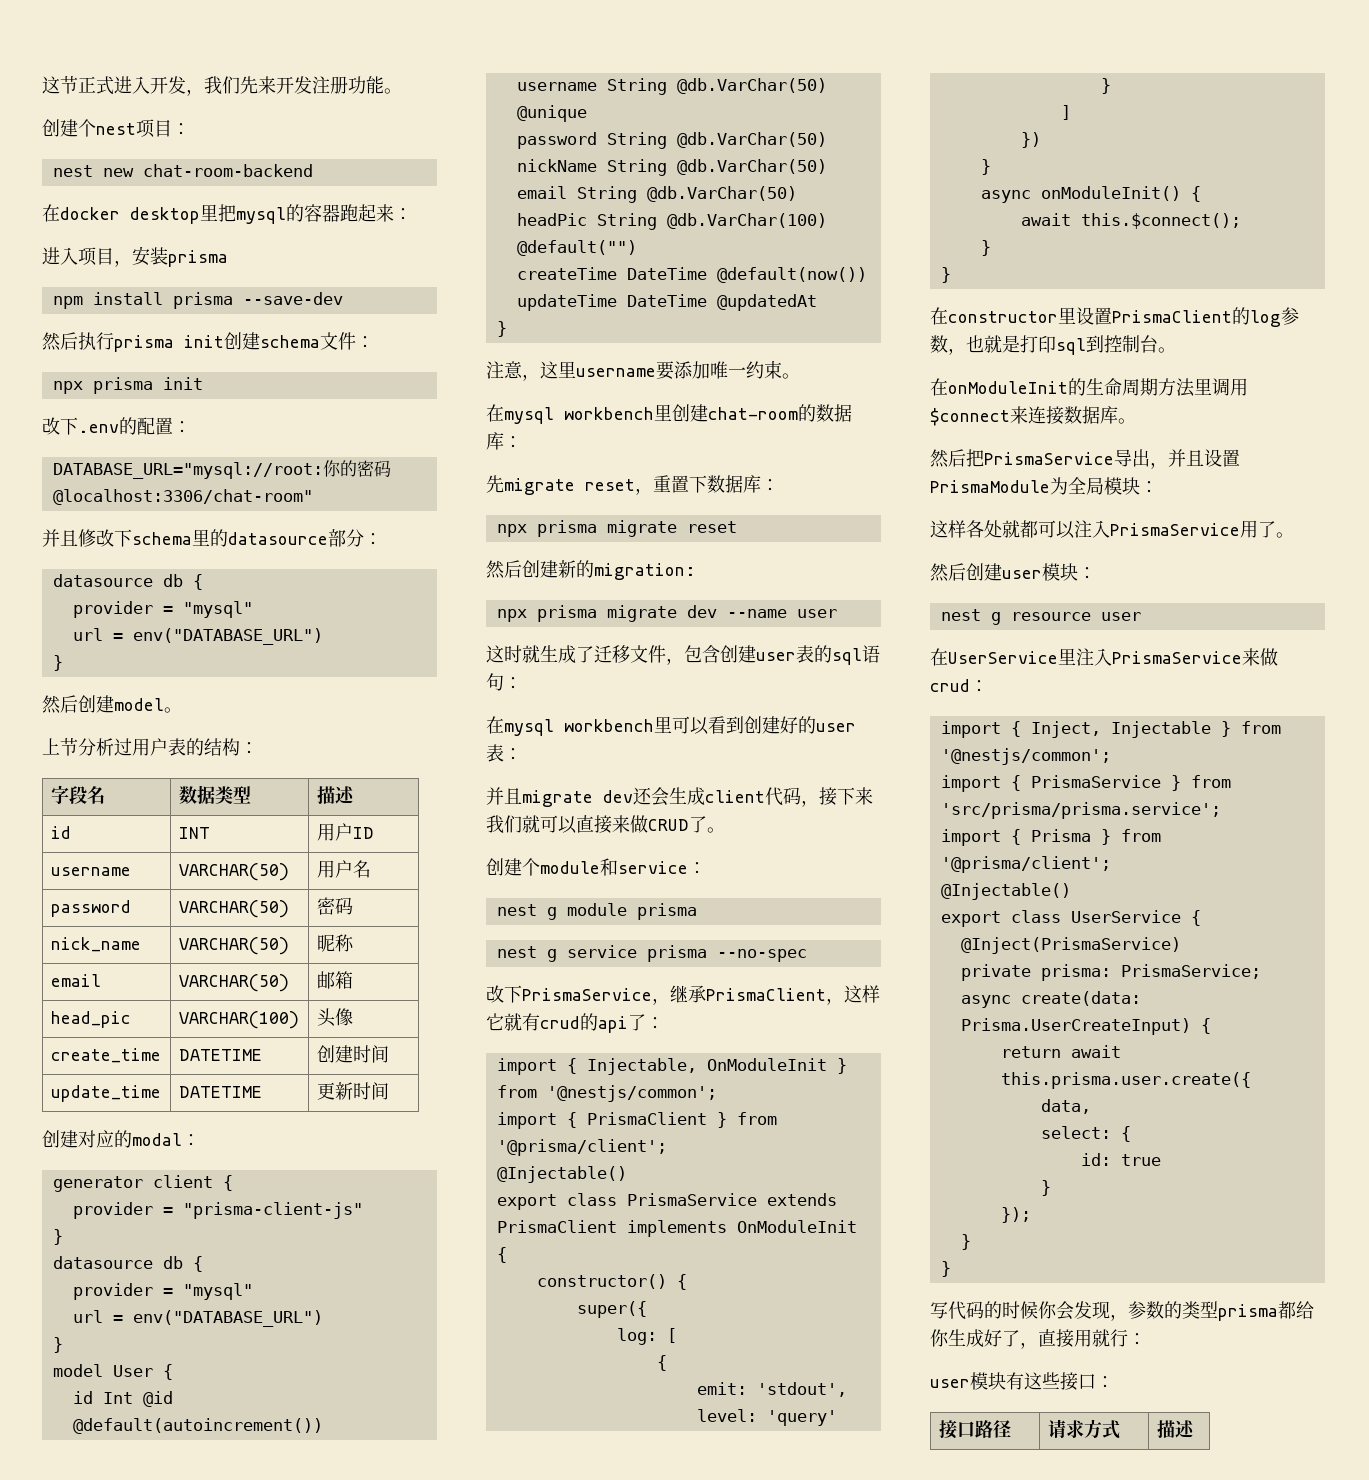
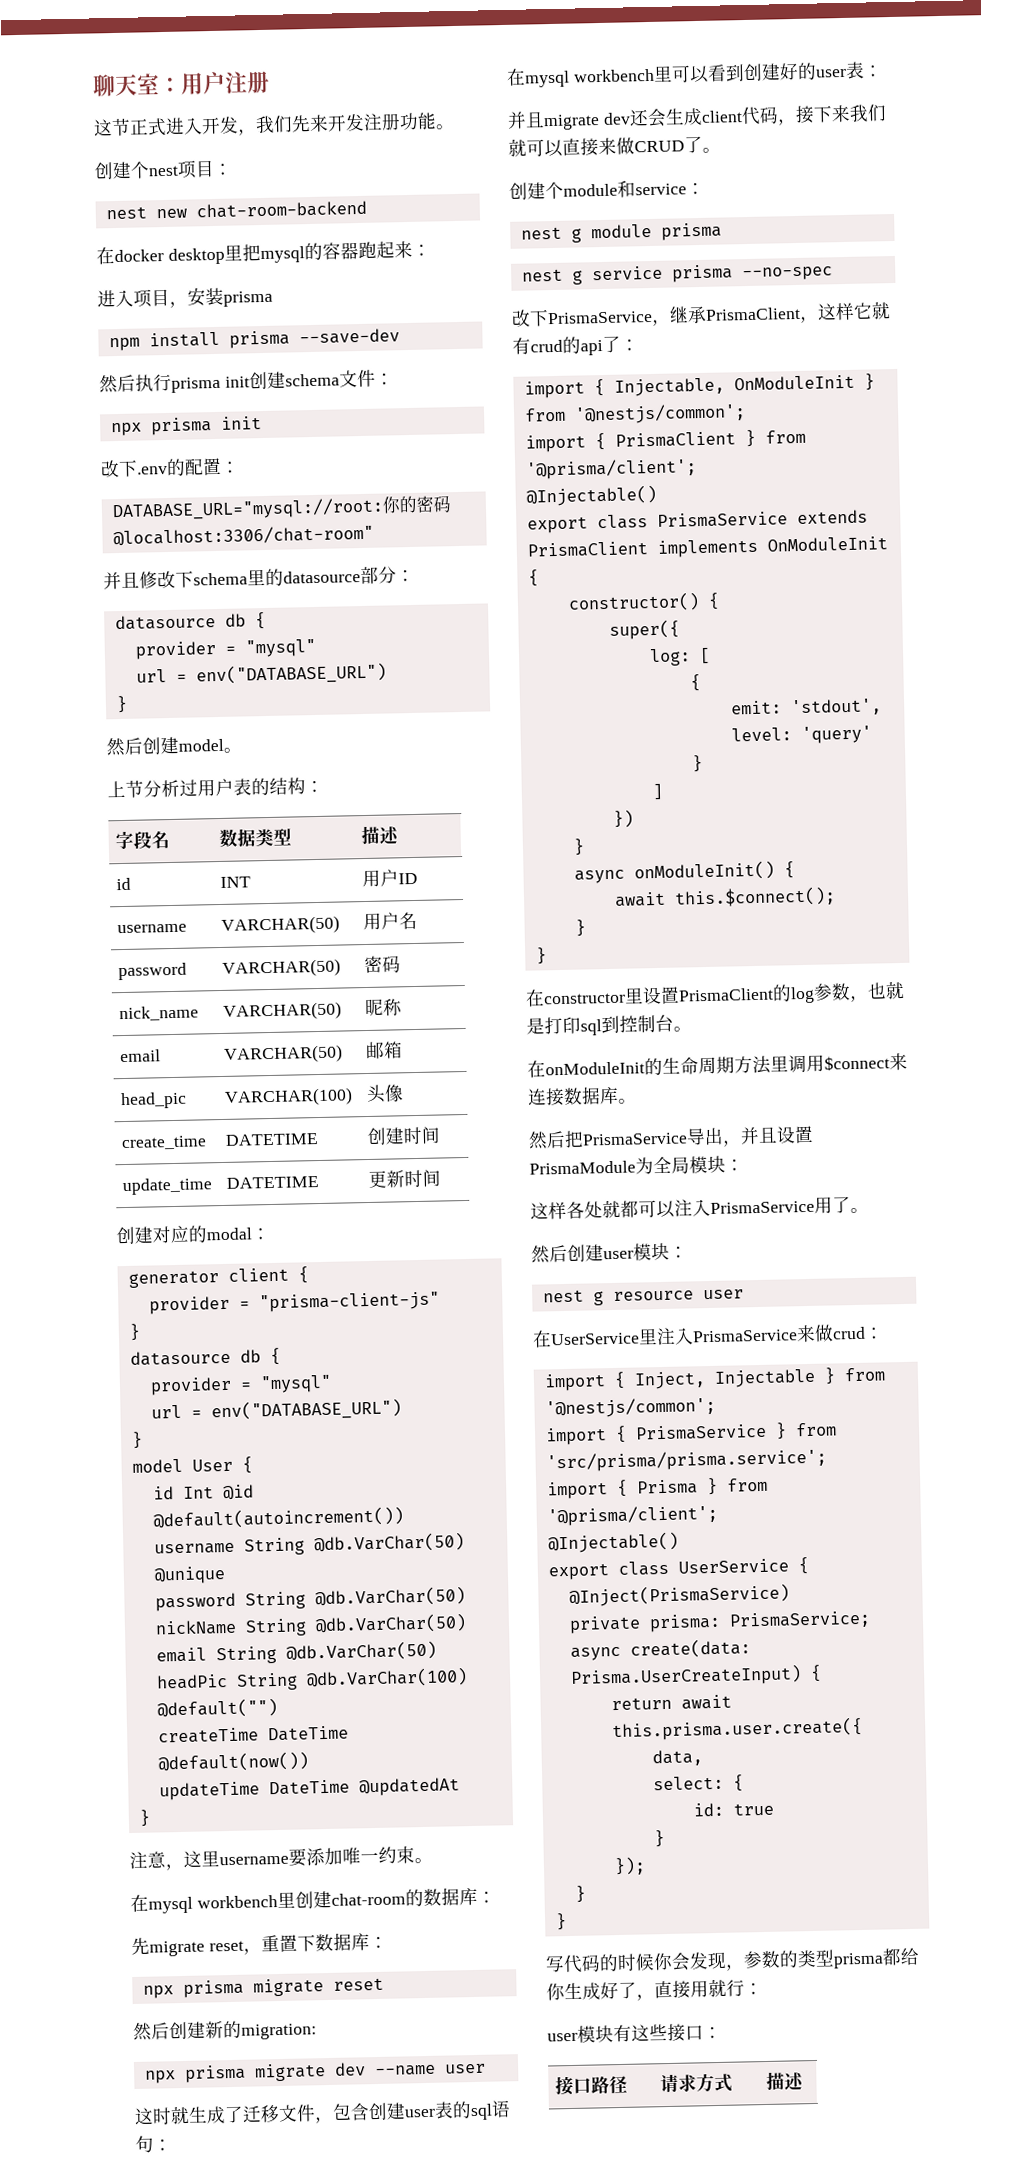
+ 聊天室：用户注册

